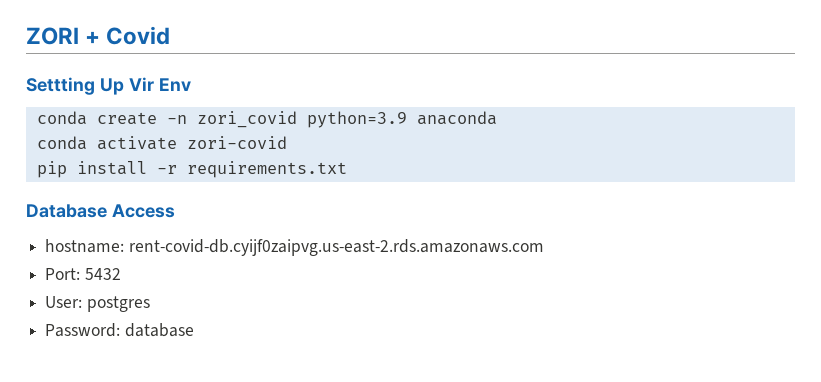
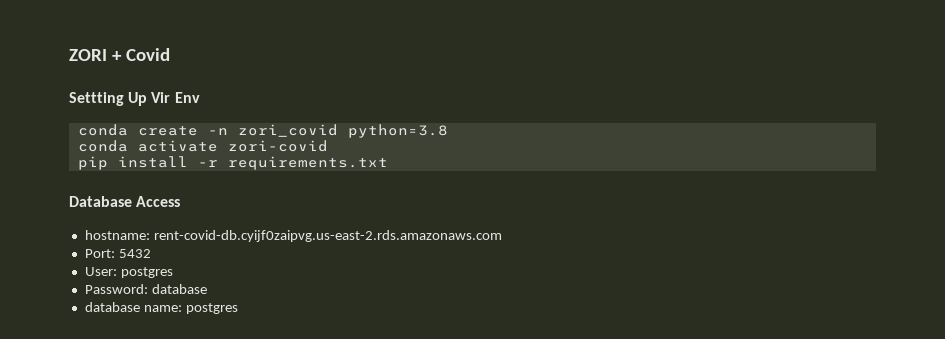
- conda create -n zori_covid python=3.9 anaconda
+ conda create -n zori_covid python=3.8
+ database name: postgres

